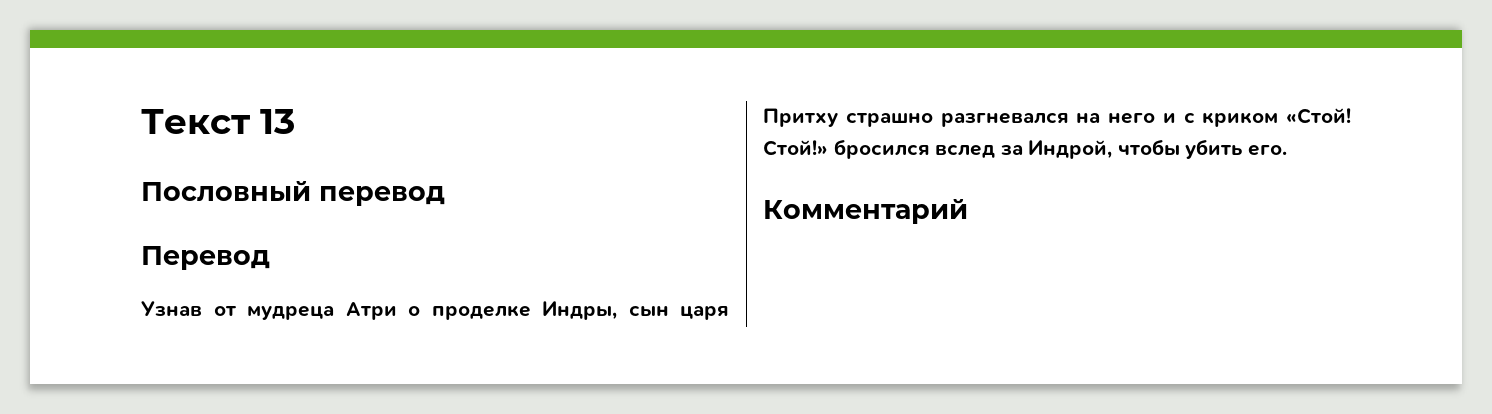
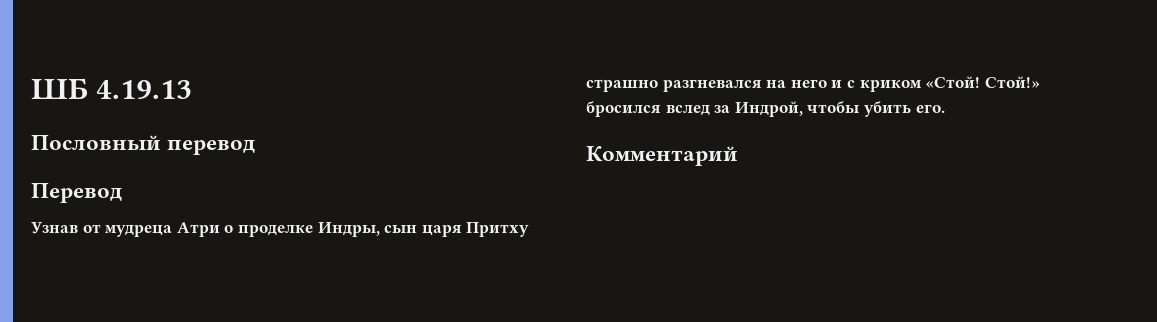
- Текст 13
+ ШБ 4.19.13

